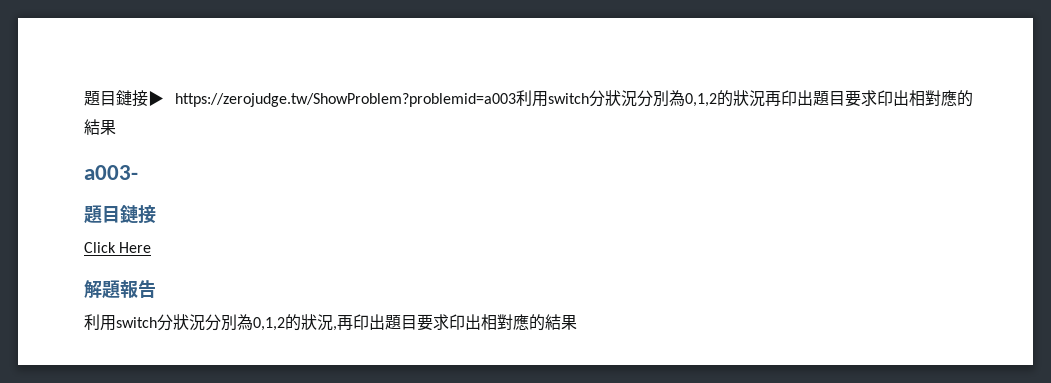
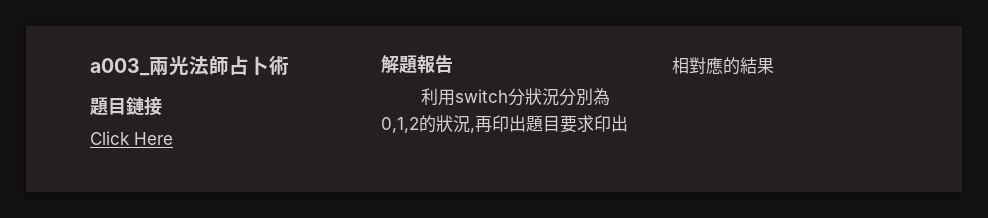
- 題目鏈接▶ https://zerojudge.tw/ShowProblem?problemid=a003利用switch分狀況分別為0,1,2的狀況再印出題目要求印出相對應的結果
- a003-
+ a003_兩光法師占卜術

